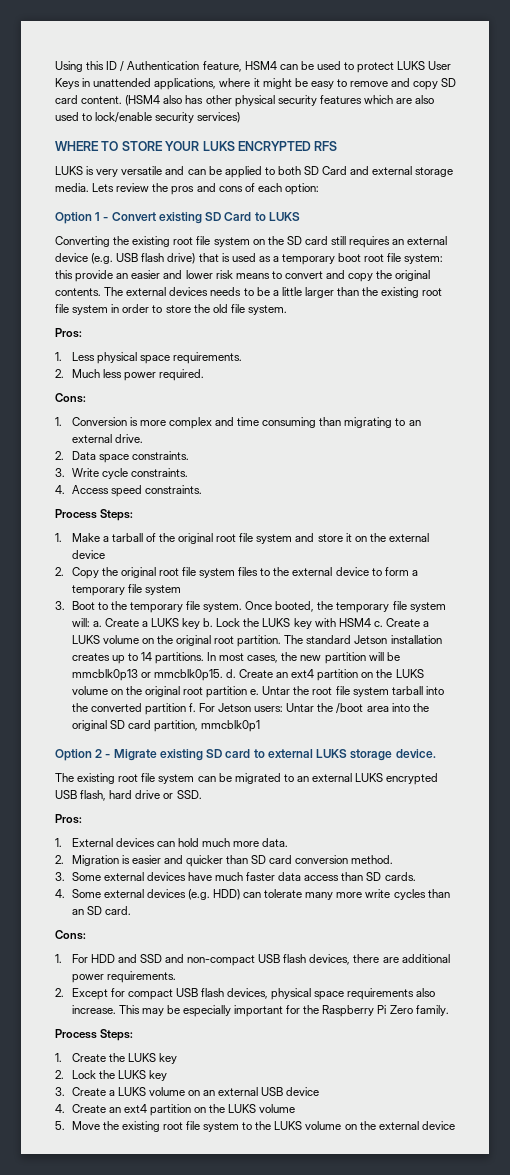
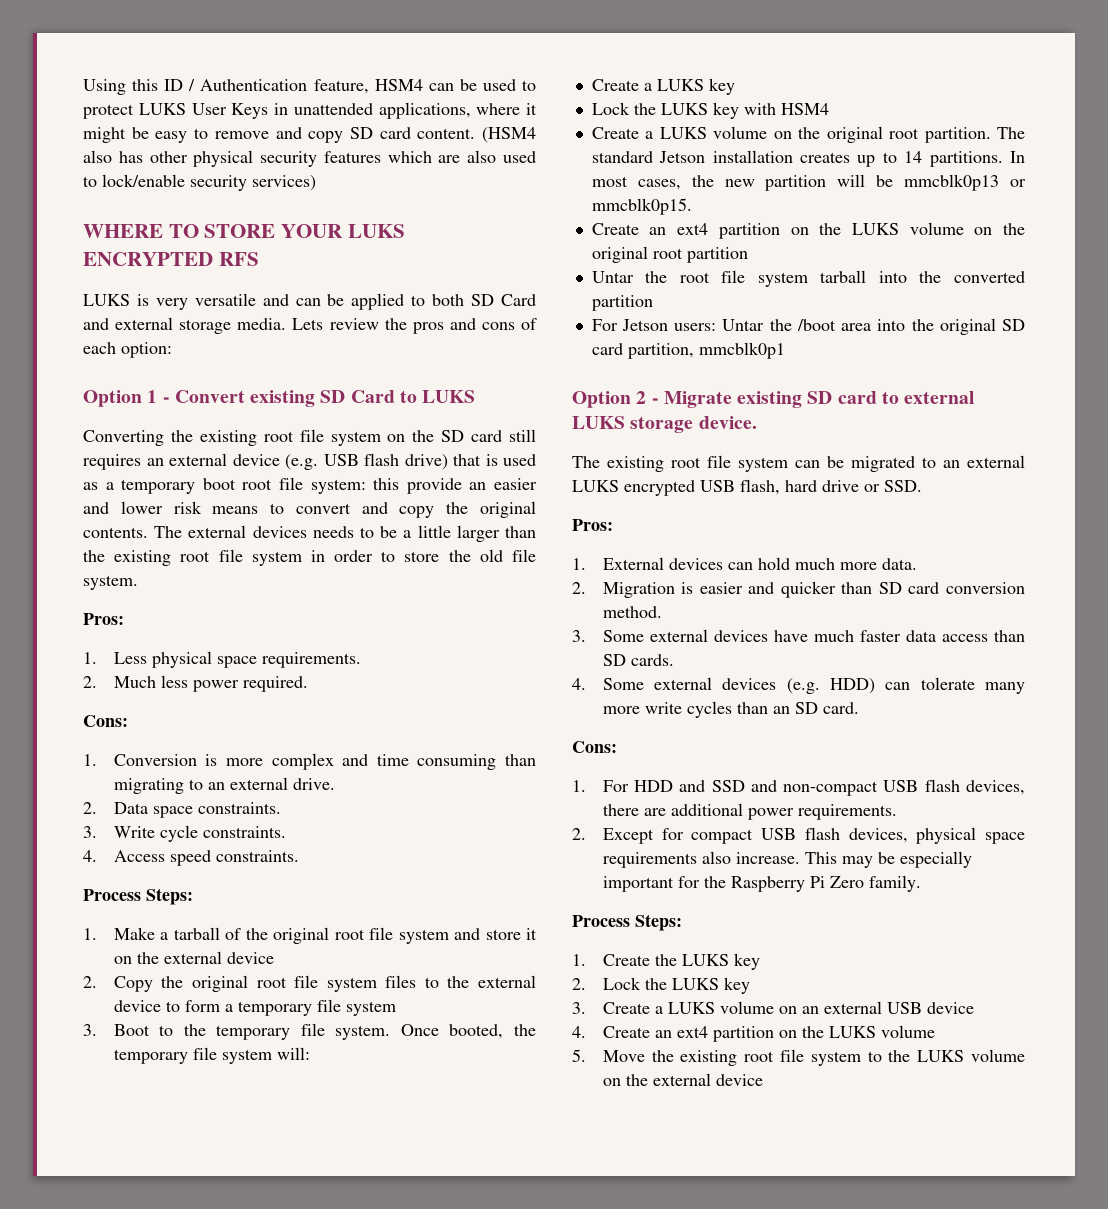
- Once booted, the temporary file system will: a. Create a LUKS key b. Lock the LUKS key with HSM4 c. Create a LUKS volume on the original root partition.
+ Once booted, the temporary file system will:
+ Create a LUKS key
+ Lock the LUKS key with HSM4
+ Create a LUKS volume on the original root partition.
- In most cases, the new partition will be mmcblk0p13 or mmcblk0p15. d. Create an ext4 partition on the LUKS volume on the original root partition e. Untar the root file system tarball into the converted partition f. For Jetson users: Untar the /boot area into the original SD card partition, mmcblk0p1
+ In most cases, the new partition will be mmcblk0p13 or mmcblk0p15.
+ Create an ext4 partition on the LUKS volume on the original root partition
+ Untar the root file system tarball into the converted partition
+ For Jetson users: Untar the /boot area into the original SD card partition, mmcblk0p1

